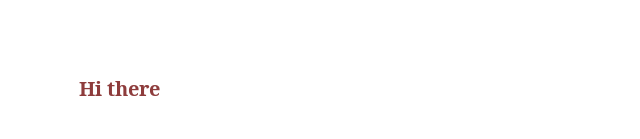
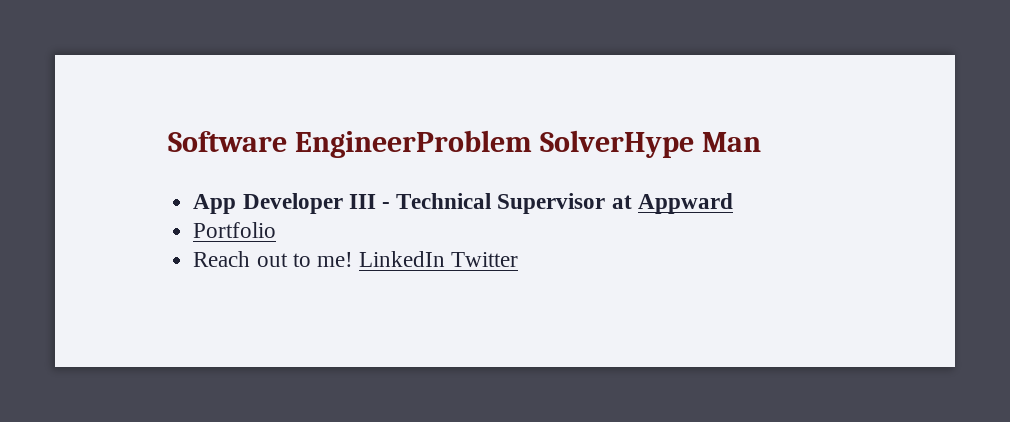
- Hi there
+ Software EngineerProblem SolverHype Man
+ App Developer III - Technical Supervisor at Appward
+ Portfolio
+ Reach out to me! LinkedIn Twitter

